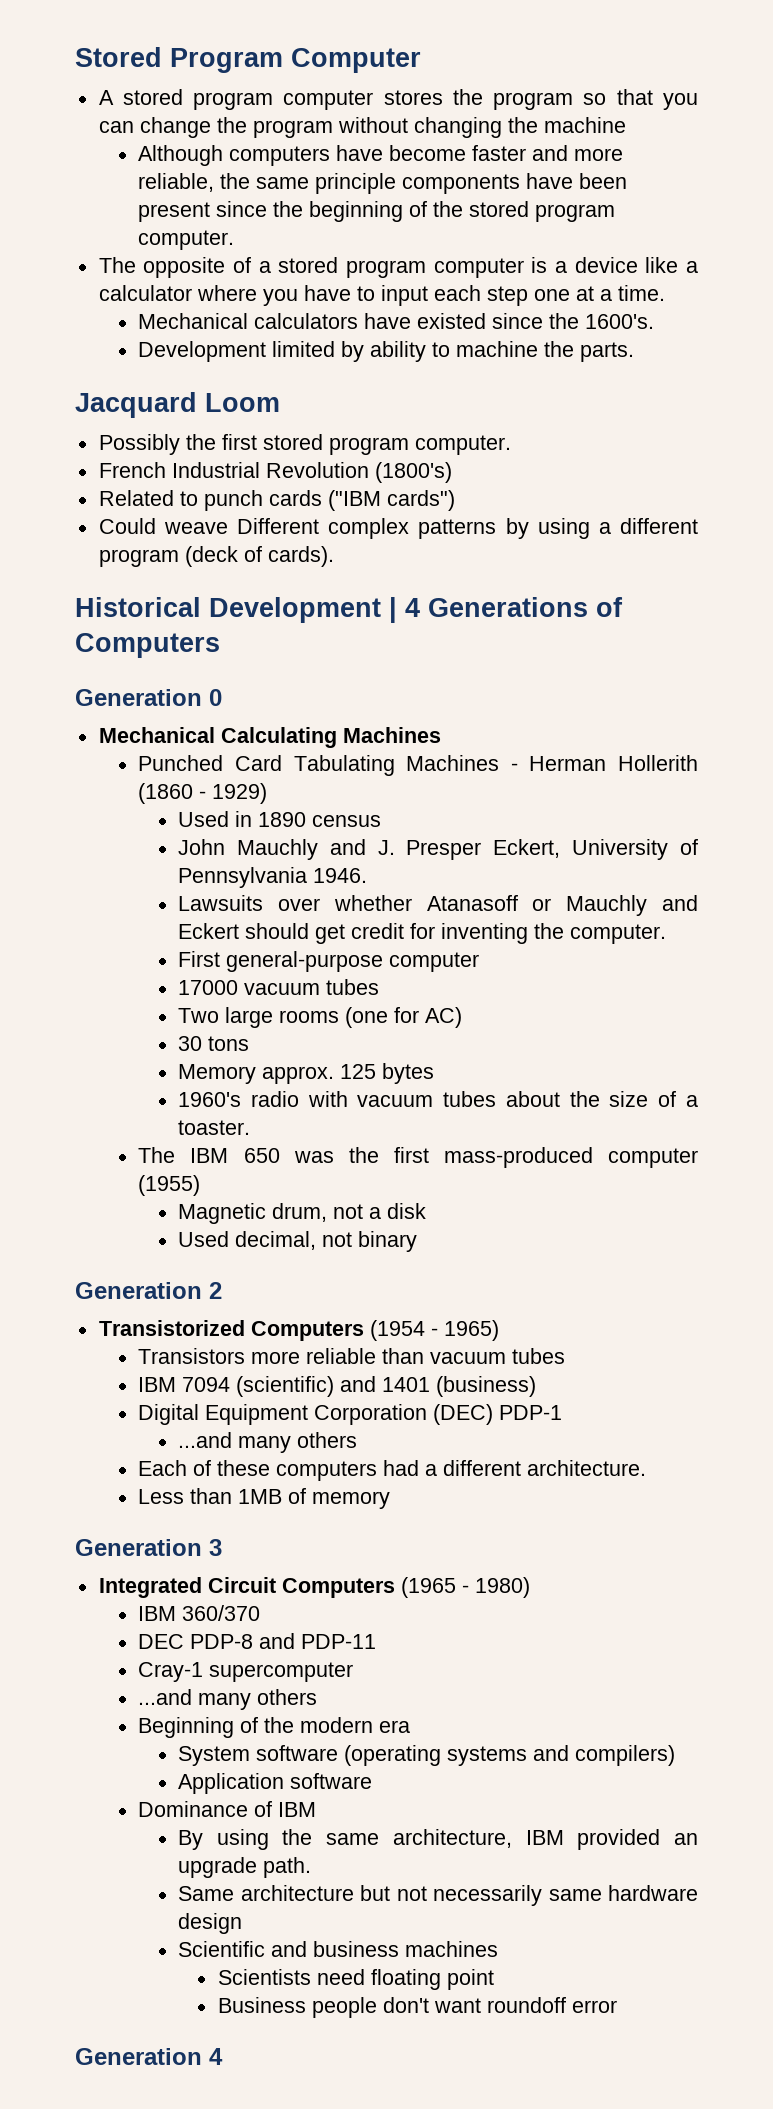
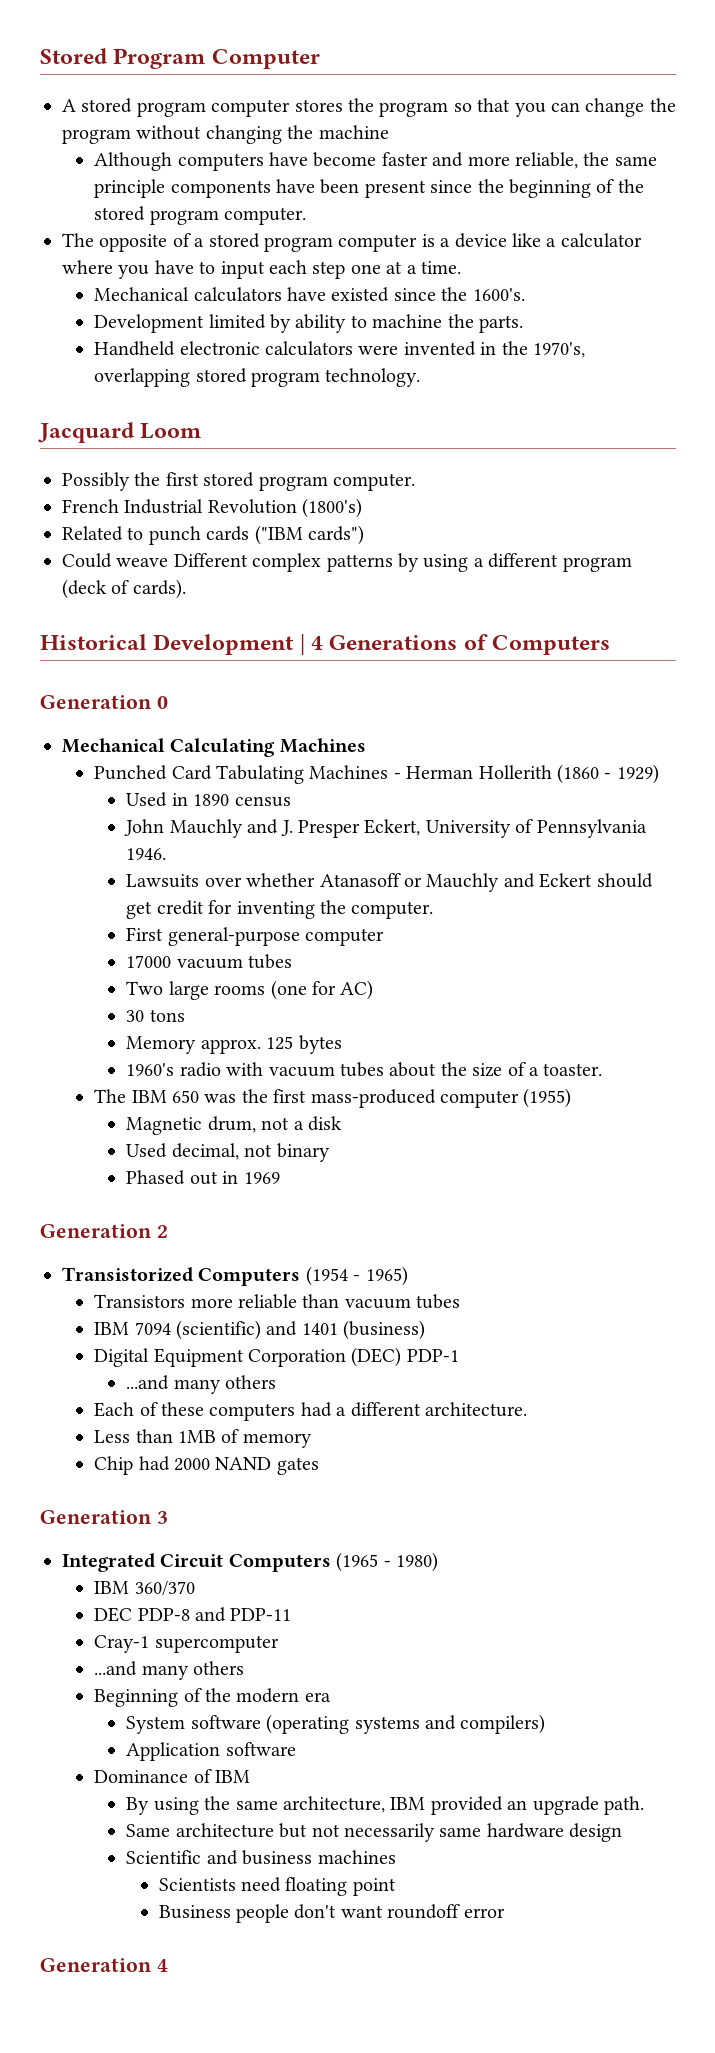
+ Handheld electronic calculators were invented in the 1970's, overlapping stored program technology.
+ Phased out in 1969
+ Chip had 2000 NAND gates

